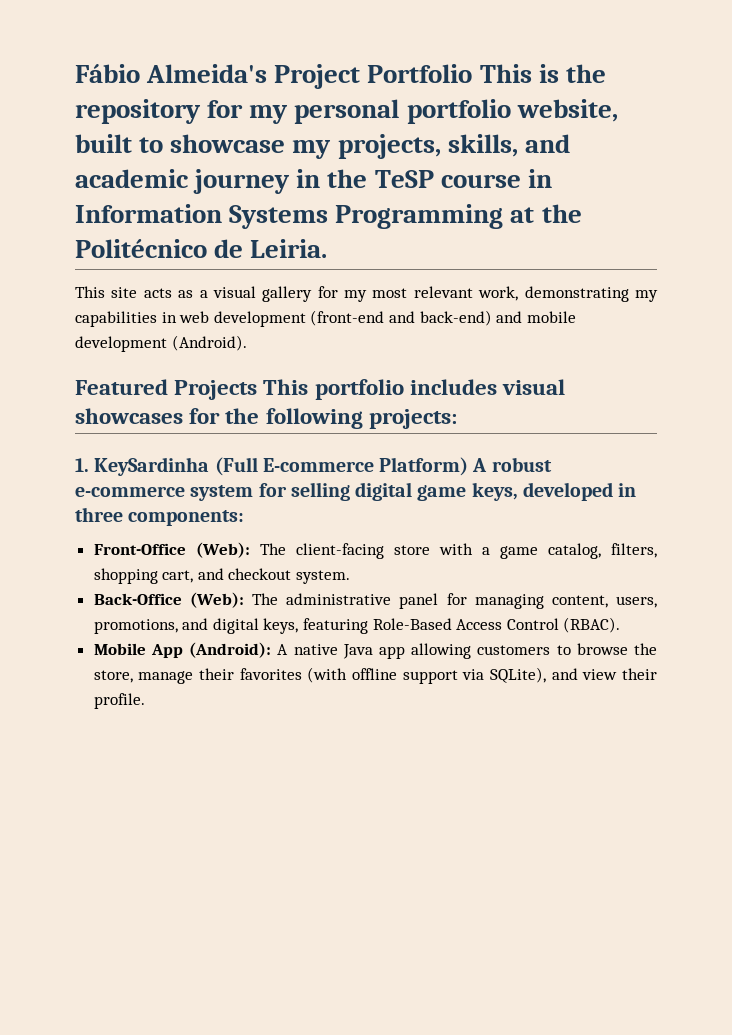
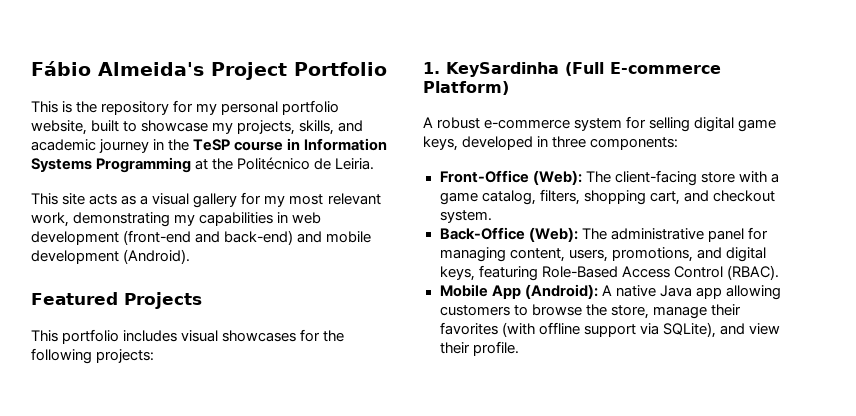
- Fábio Almeida's Project Portfolio This is the repository for my personal portfolio website, built to showcase my projects, skills, and academic journey in the TeSP course in Information Systems Programming at the Politécnico de Leiria.
+ Fábio Almeida's Project Portfolio
+ This is the repository for my personal portfolio website, built to showcase my projects, skills, and academic journey in the TeSP course in Information Systems Programming at the Politécnico de Leiria.
- Featured Projects This portfolio includes visual showcases for the following projects:
+ Featured Projects
+ This portfolio includes visual showcases for the following projects:
- 1. KeySardinha (Full E-commerce Platform) A robust e-commerce system for selling digital game keys, developed in three components:
+ 1. KeySardinha (Full E-commerce Platform)
+ A robust e-commerce system for selling digital game keys, developed in three components:

